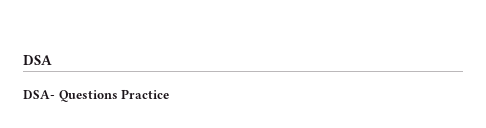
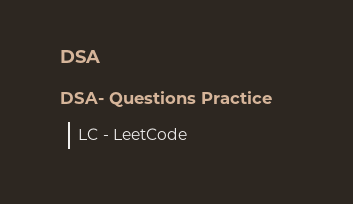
+ LC - LeetCode

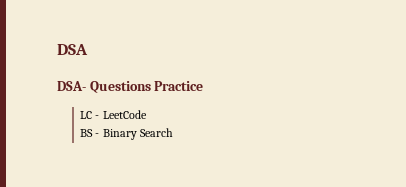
+ BS - Binary Search

